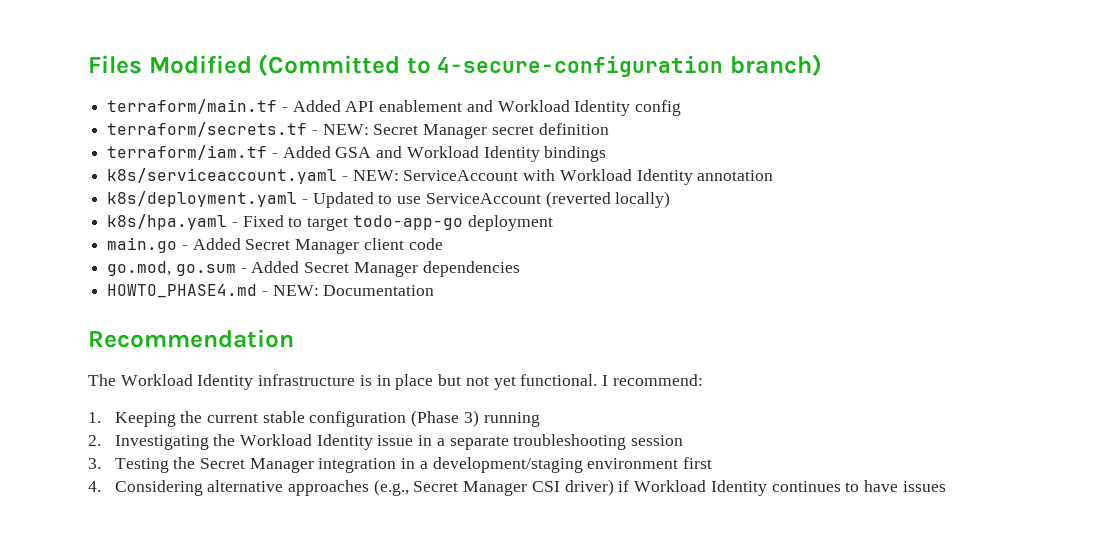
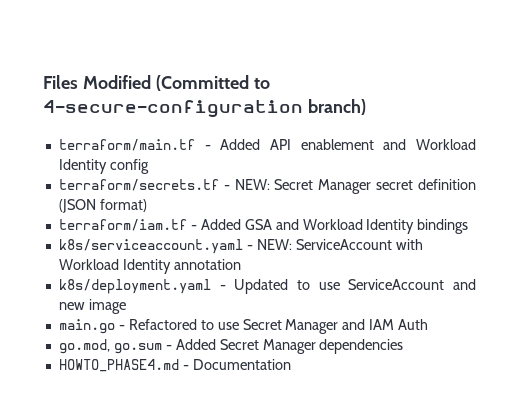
- terraform/secrets.tf - NEW: Secret Manager secret definition
+ terraform/secrets.tf - NEW: Secret Manager secret definition (JSON format)
- k8s/deployment.yaml - Updated to use ServiceAccount (reverted locally)
- k8s/hpa.yaml - Fixed to target todo-app-go deployment
- main.go - Added Secret Manager client code
+ k8s/deployment.yaml - Updated to use ServiceAccount and new image
+ main.go - Refactored to use Secret Manager and IAM Auth
- HOWTO_PHASE4.md - NEW: Documentation
+ HOWTO_PHASE4.md - Documentation
- Recommendation
- The Workload Identity infrastructure is in place but not yet functional. I recommend:
- 1. Keeping the current stable configuration (Phase 3) running
- 2. Investigating the Workload Identity issue in a separate troubleshooting session
- 3. Testing the Secret Manager integration in a development/staging environment first
- 4. Considering alternative approaches (e.g., Secret Manager CSI driver) if Workload Identity continues to have issues

